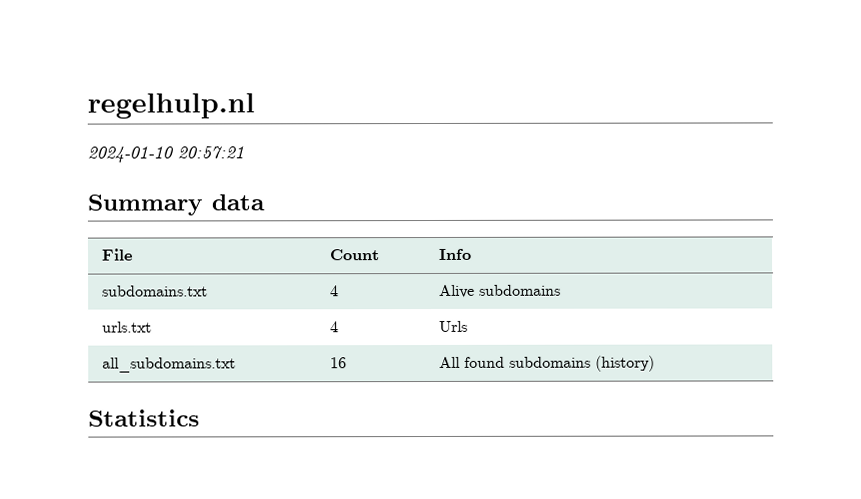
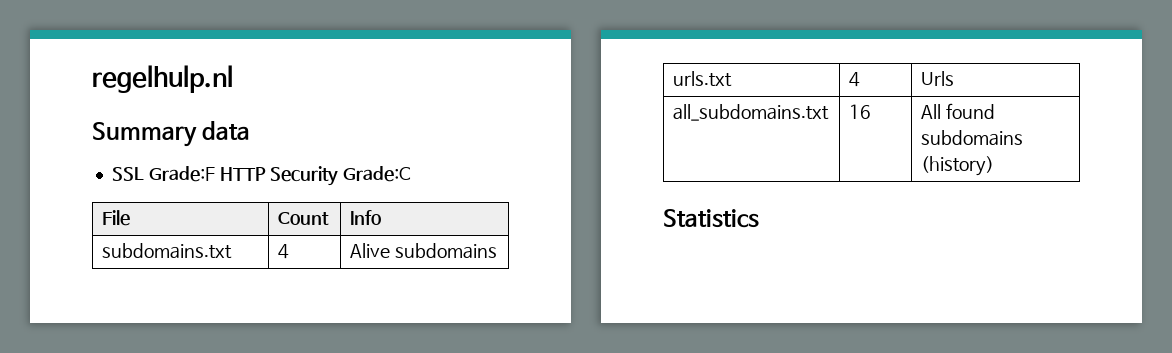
- 2024-01-10 20:57:21
+ SSL Grade:F HTTP Security Grade:C

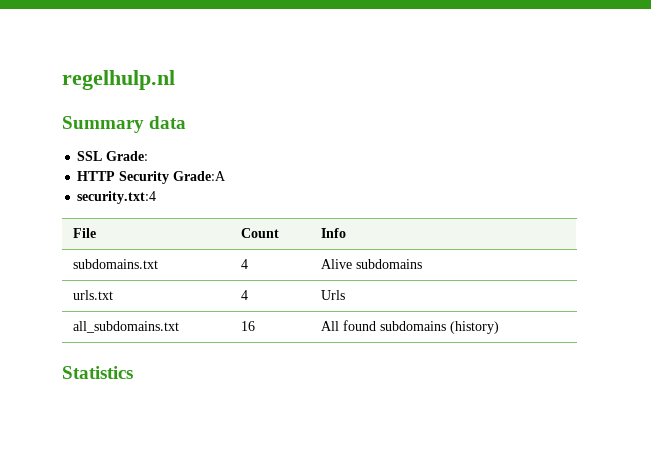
- SSL Grade:F HTTP Security Grade:C
+ SSL Grade:
+ HTTP Security Grade:A
+ security.txt:4

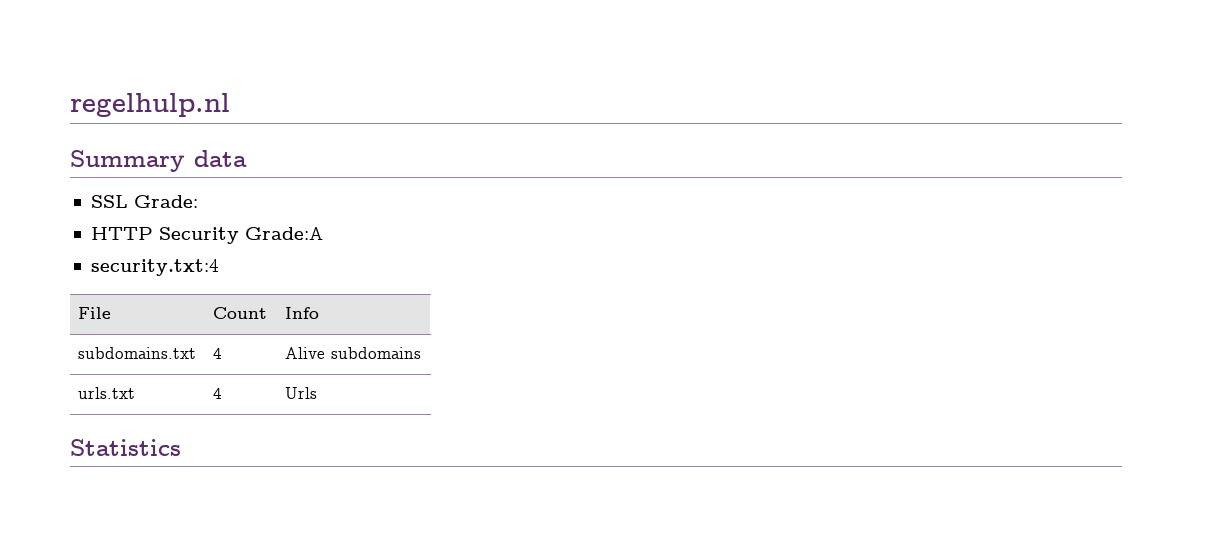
- all_subdomains.txt | 16 | All found subdomains (history)

